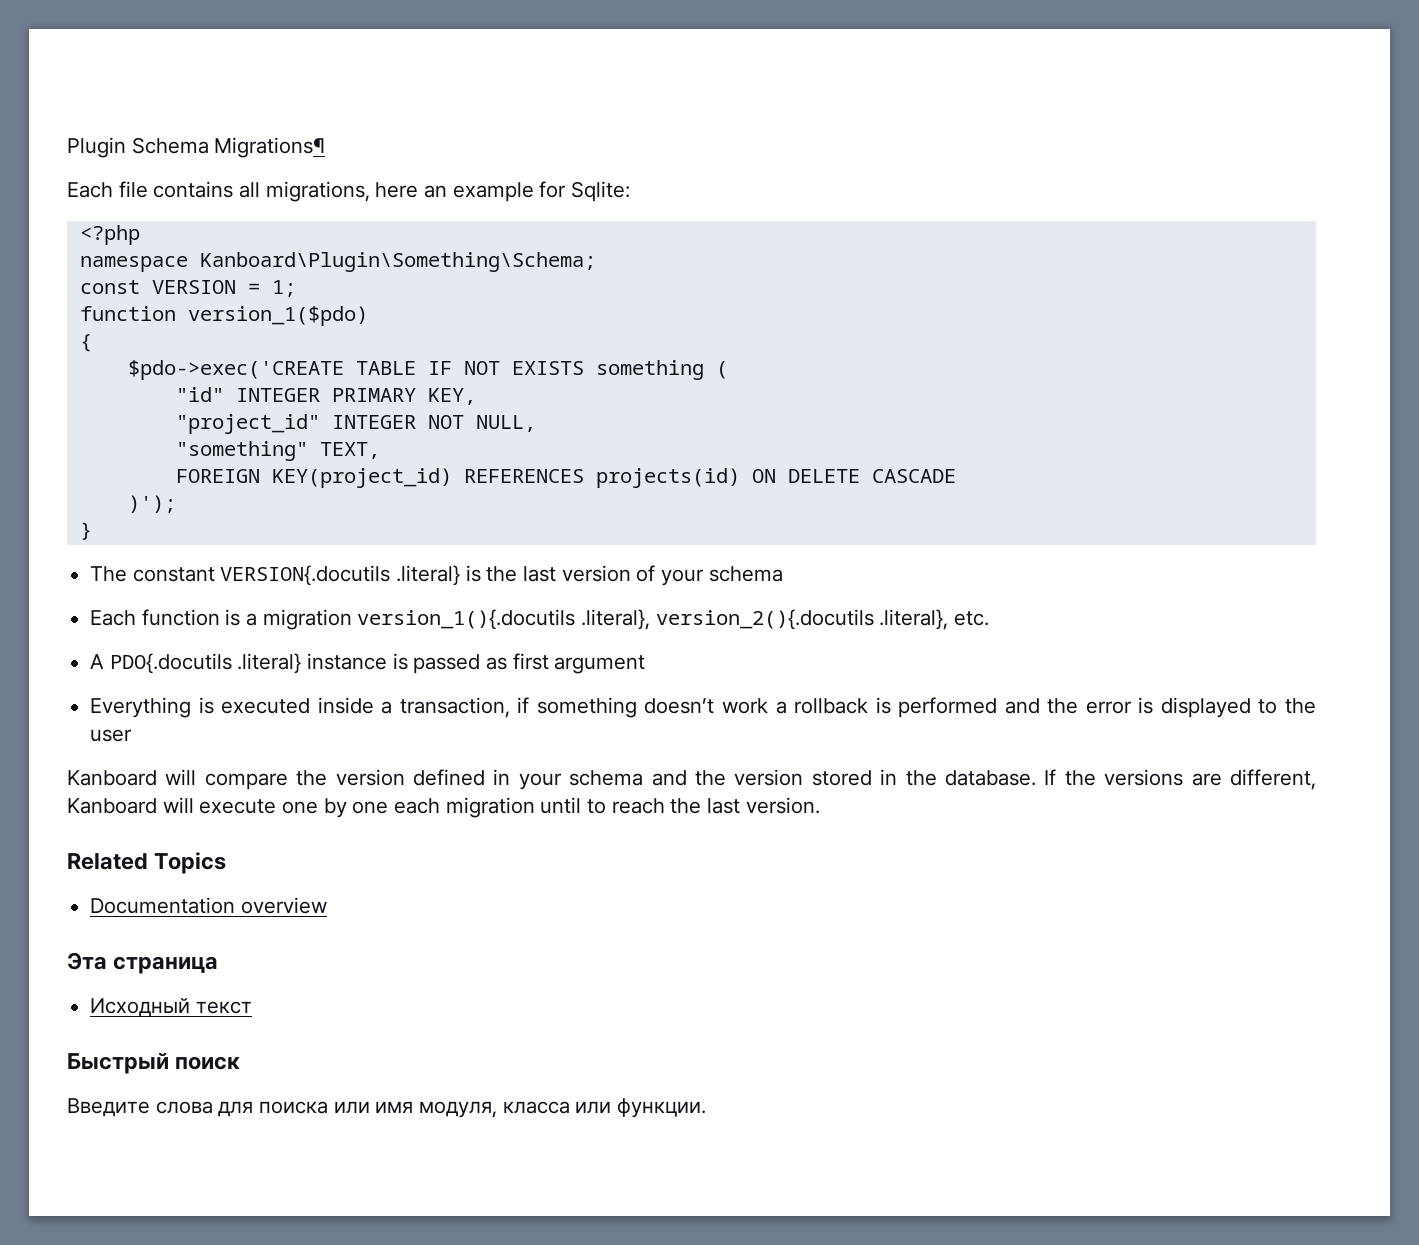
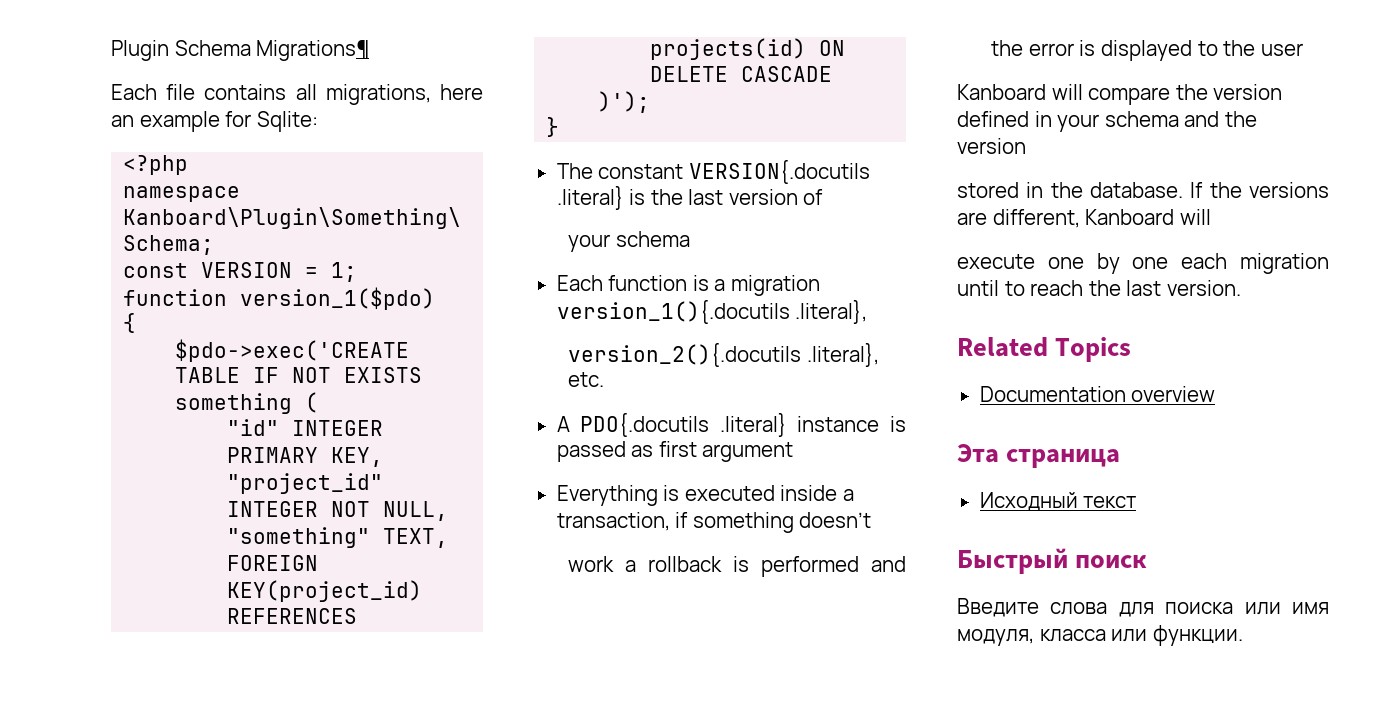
- The constant VERSION{.docutils .literal} is the last version of your schema
+ The constant VERSION{.docutils .literal} is the last version of
+ your schema
- Each function is a migration version_1(){.docutils .literal}, version_2(){.docutils .literal}, etc.
+ Each function is a migration version_1(){.docutils .literal},
+ version_2(){.docutils .literal}, etc.
- Everything is executed inside a transaction, if something doesn’t work a rollback is performed and the error is displayed to the user
+ Everything is executed inside a transaction, if something doesn’t
+ work a rollback is performed and the error is displayed to the user
- Kanboard will compare the version defined in your schema and the version stored in the database.
+ Kanboard will compare the version defined in your schema and the version
+ stored in the database.
- If the versions are different, Kanboard will execute one by one each migration until to reach the last version.
+ If the versions are different, Kanboard will
+ execute one by one each migration until to reach the last version.

